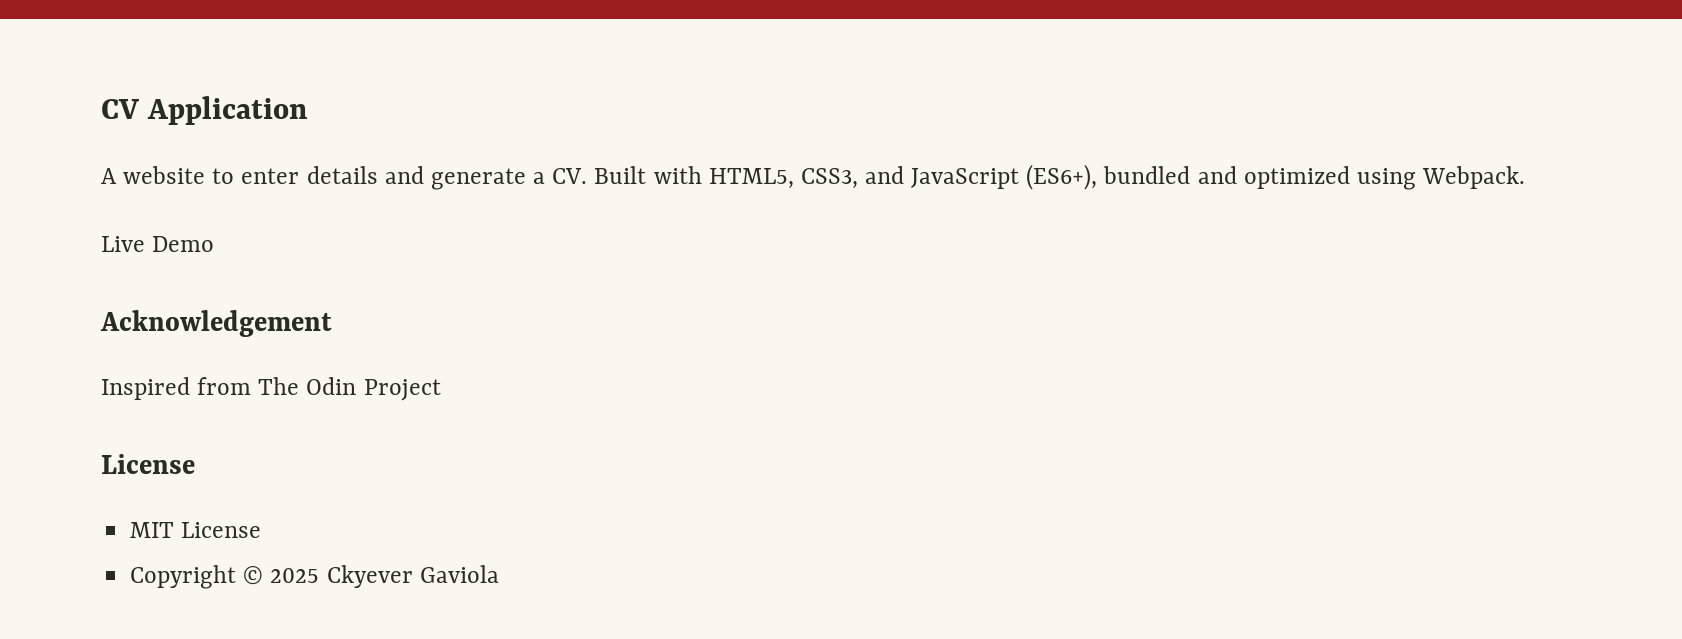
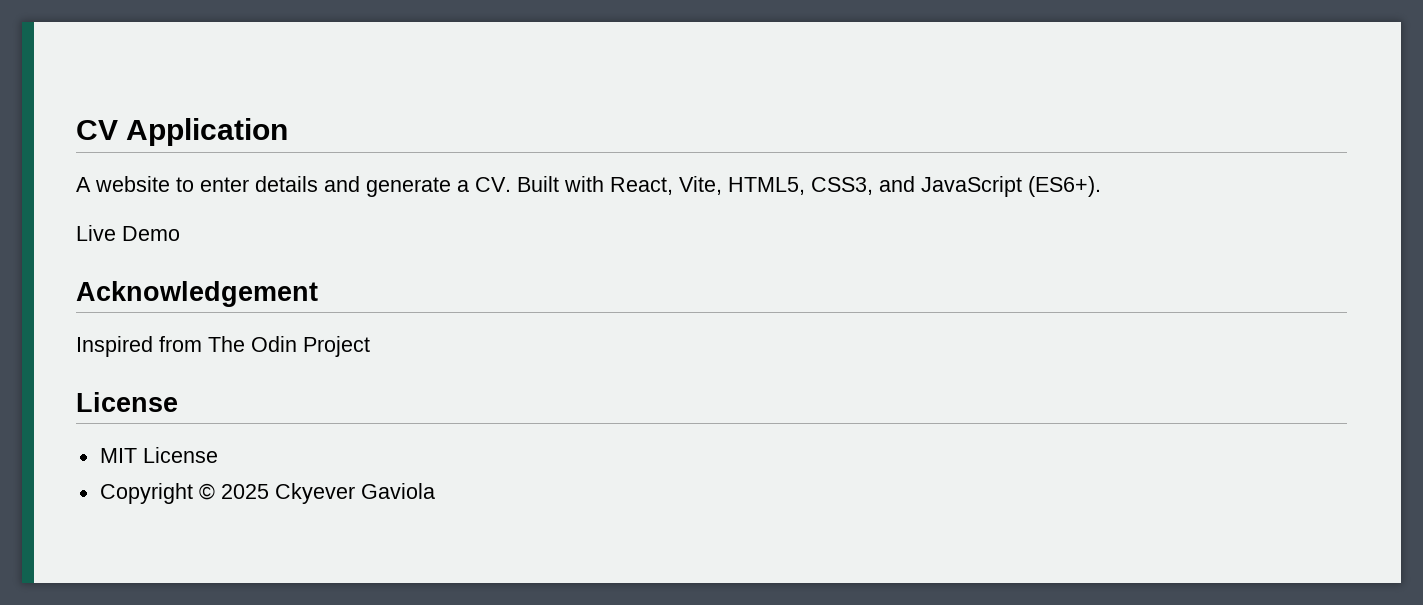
- A website to enter details and generate a CV. Built with HTML5, CSS3, and JavaScript (ES6+), bundled and optimized using Webpack.
+ A website to enter details and generate a CV. Built with React, Vite, HTML5, CSS3, and JavaScript (ES6+).

